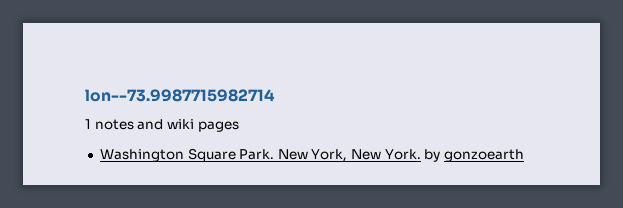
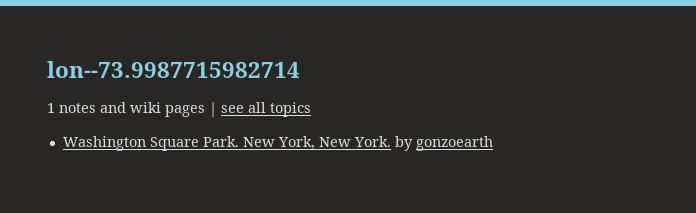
- 1 notes and wiki pages
+ 1 notes and wiki pages | see all topics

